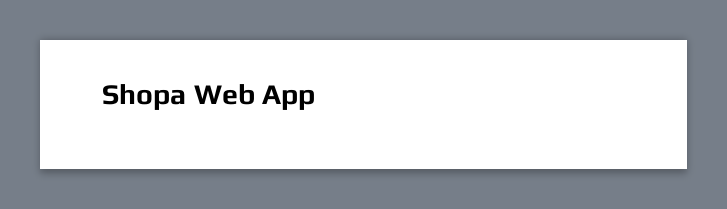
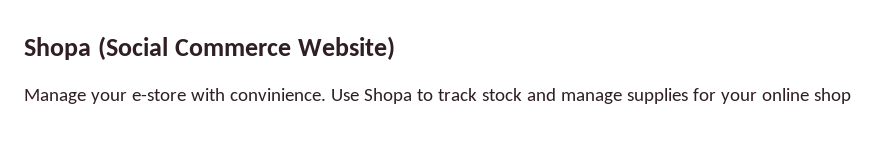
- Shopa Web App
+ Shopa (Social Commerce Website)
+ Manage your e-store with convinience. Use Shopa to track stock and manage supplies for your online shop

